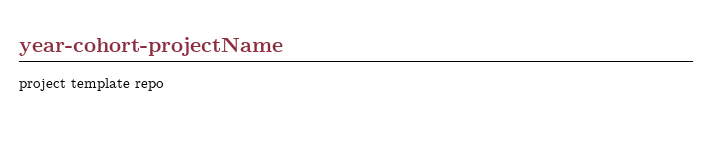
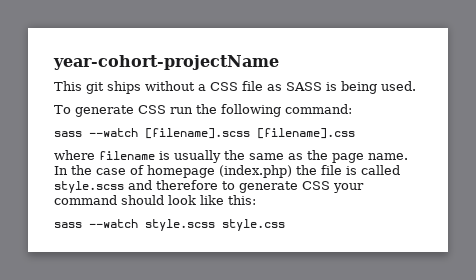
- project template repo
+ This git ships without a CSS file as SASS is being used.
+ To generate CSS run the following command:
+ sass --watch [filename].scss [filename].css
+ where filename is usually the same as the page name. In the case of homepage (index.php) the file is called style.scss and therefore to generate CSS your command should look like this:
+ sass --watch style.scss style.css

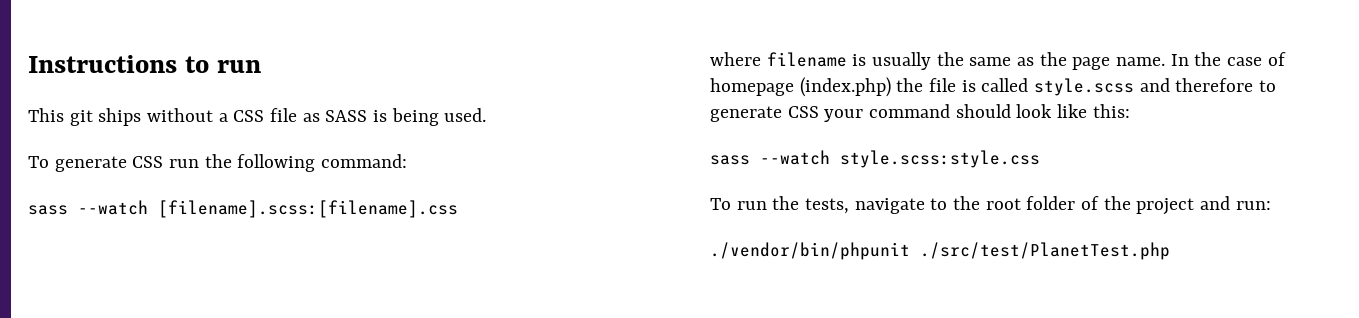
- year-cohort-projectName
+ Instructions to run
- sass --watch [filename].scss [filename].css
+ sass --watch [filename].scss:[filename].css
- sass --watch style.scss style.css
+ sass --watch style.scss:style.css
+ To run the tests, navigate to the root folder of the project and run:
+ ./vendor/bin/phpunit ./src/test/PlanetTest.php

